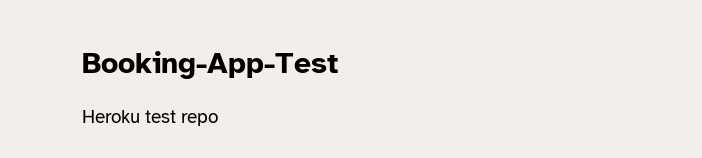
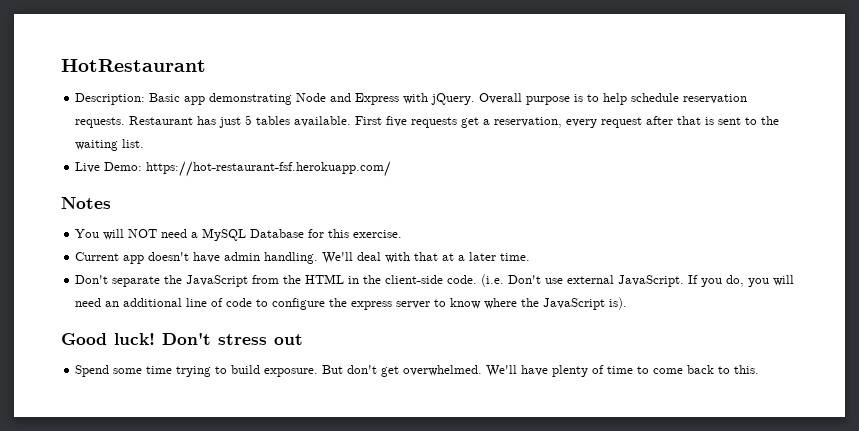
- Booking-App-Test
- Heroku test repo
+ HotRestaurant
+ Description: Basic app demonstrating Node and Express with jQuery. Overall purpose is to help schedule reservation requests. Restaurant has just 5 tables available. First five requests get a reservation, every request after that is sent to the waiting list.
+ Live Demo: https://hot-restaurant-fsf.herokuapp.com/
+ Notes
+ You will NOT need a MySQL Database for this exercise.
+ Current app doesn't have admin handling. We'll deal with that at a later time.
+ Don't separate the JavaScript from the HTML in the client-side code. (i.e. Don't use external JavaScript. If you do, you will need an additional line of code to configure the express server to know where the JavaScript is).
+ Good luck! Don't stress out
+ Spend some time trying to build exposure. But don't get overwhelmed. We'll have plenty of time to come back to this.

